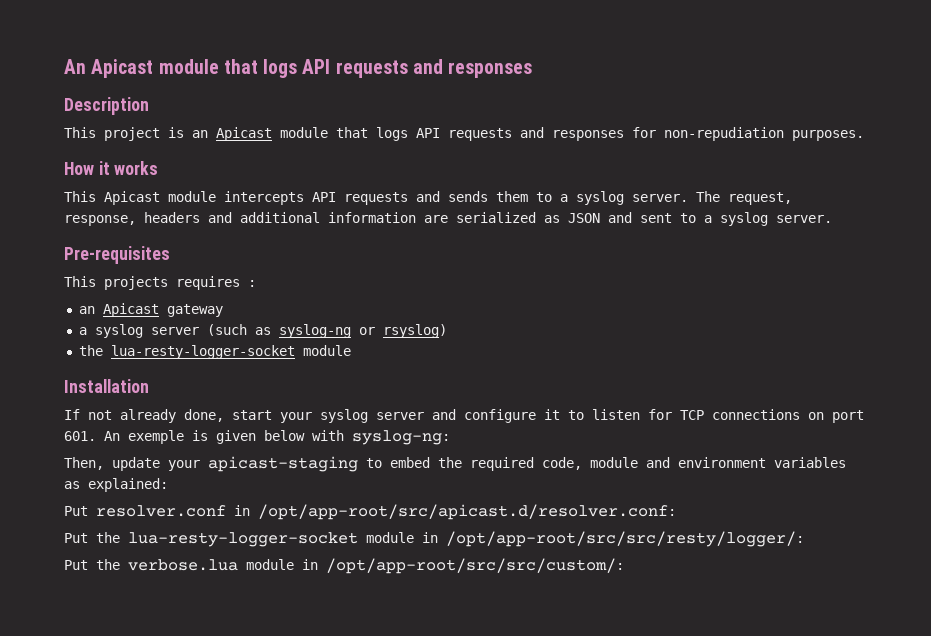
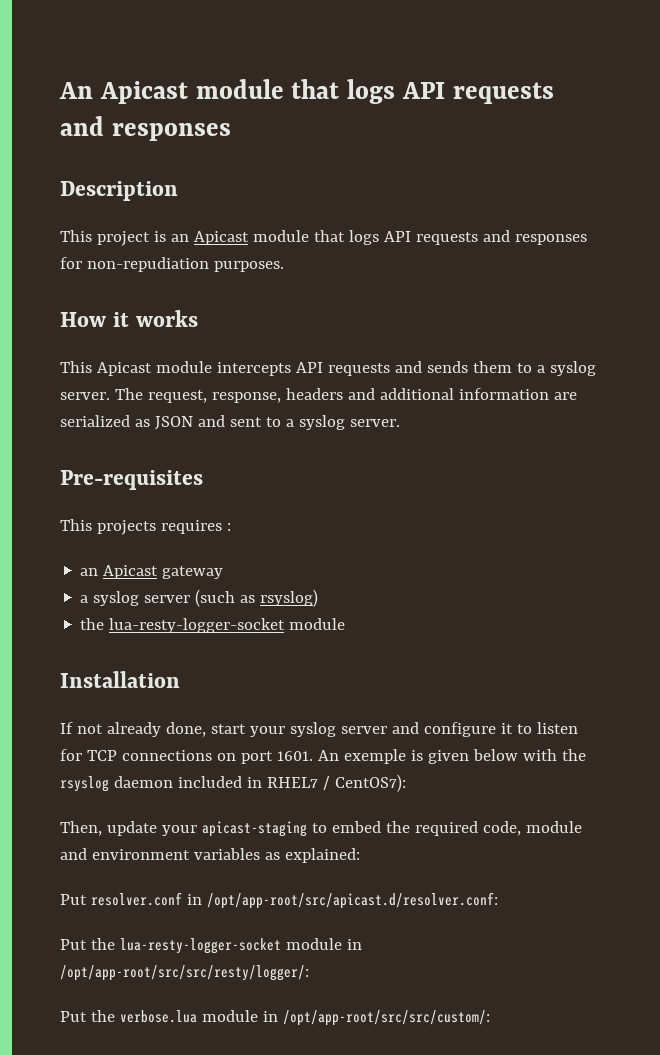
- a syslog server (such as syslog-ng or rsyslog)
+ a syslog server (such as rsyslog)
- If not already done, start your syslog server and configure it to listen for TCP connections on port 601. An exemple is given below with syslog-ng:
+ If not already done, start your syslog server and configure it to listen for TCP connections on port 1601. An exemple is given below with the rsyslog daemon included in RHEL7 / CentOS7):

